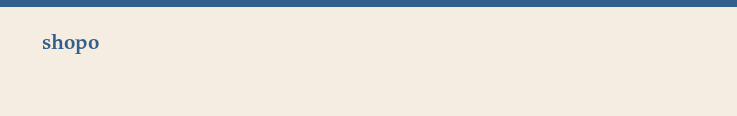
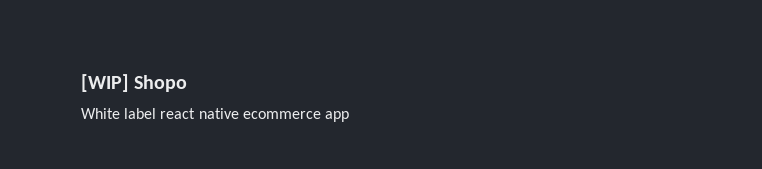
- shopo
+ [WIP] Shopo
+ White label react native ecommerce app

